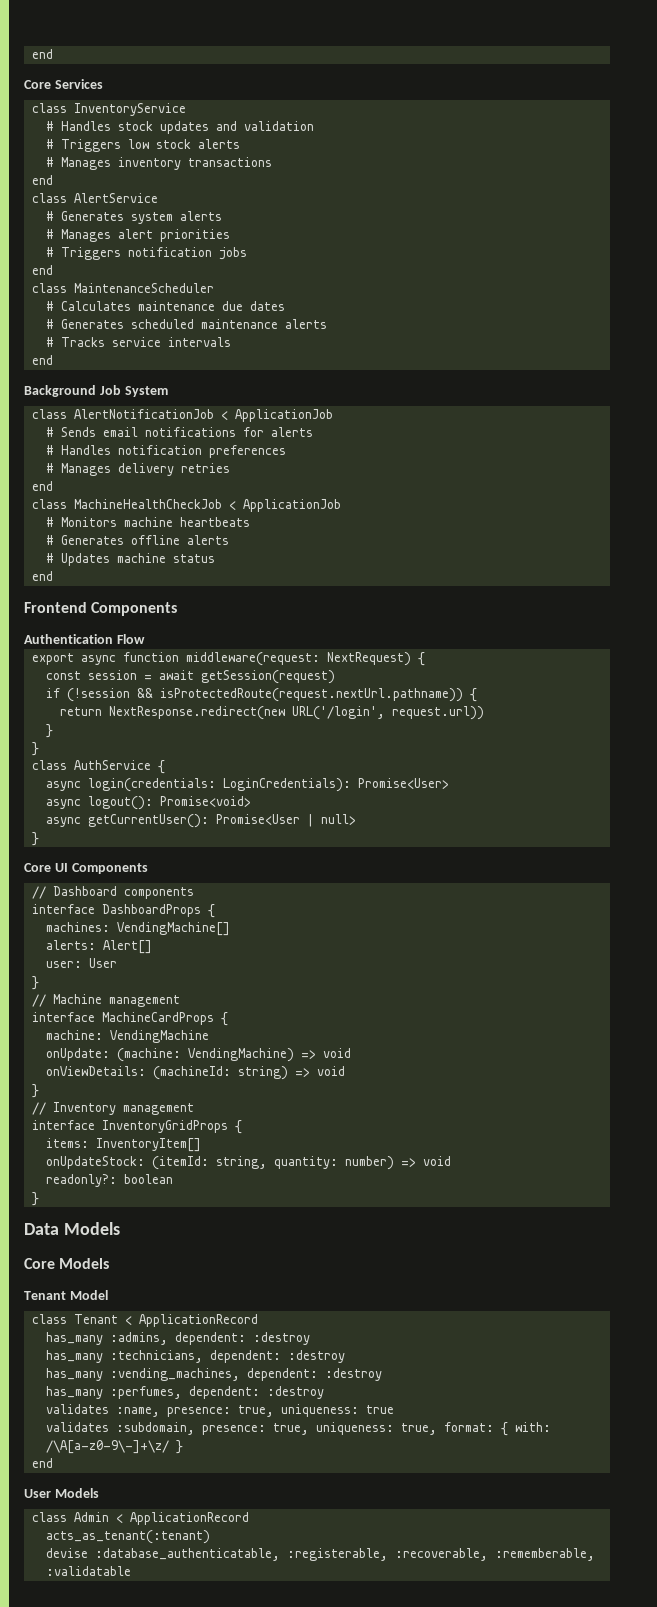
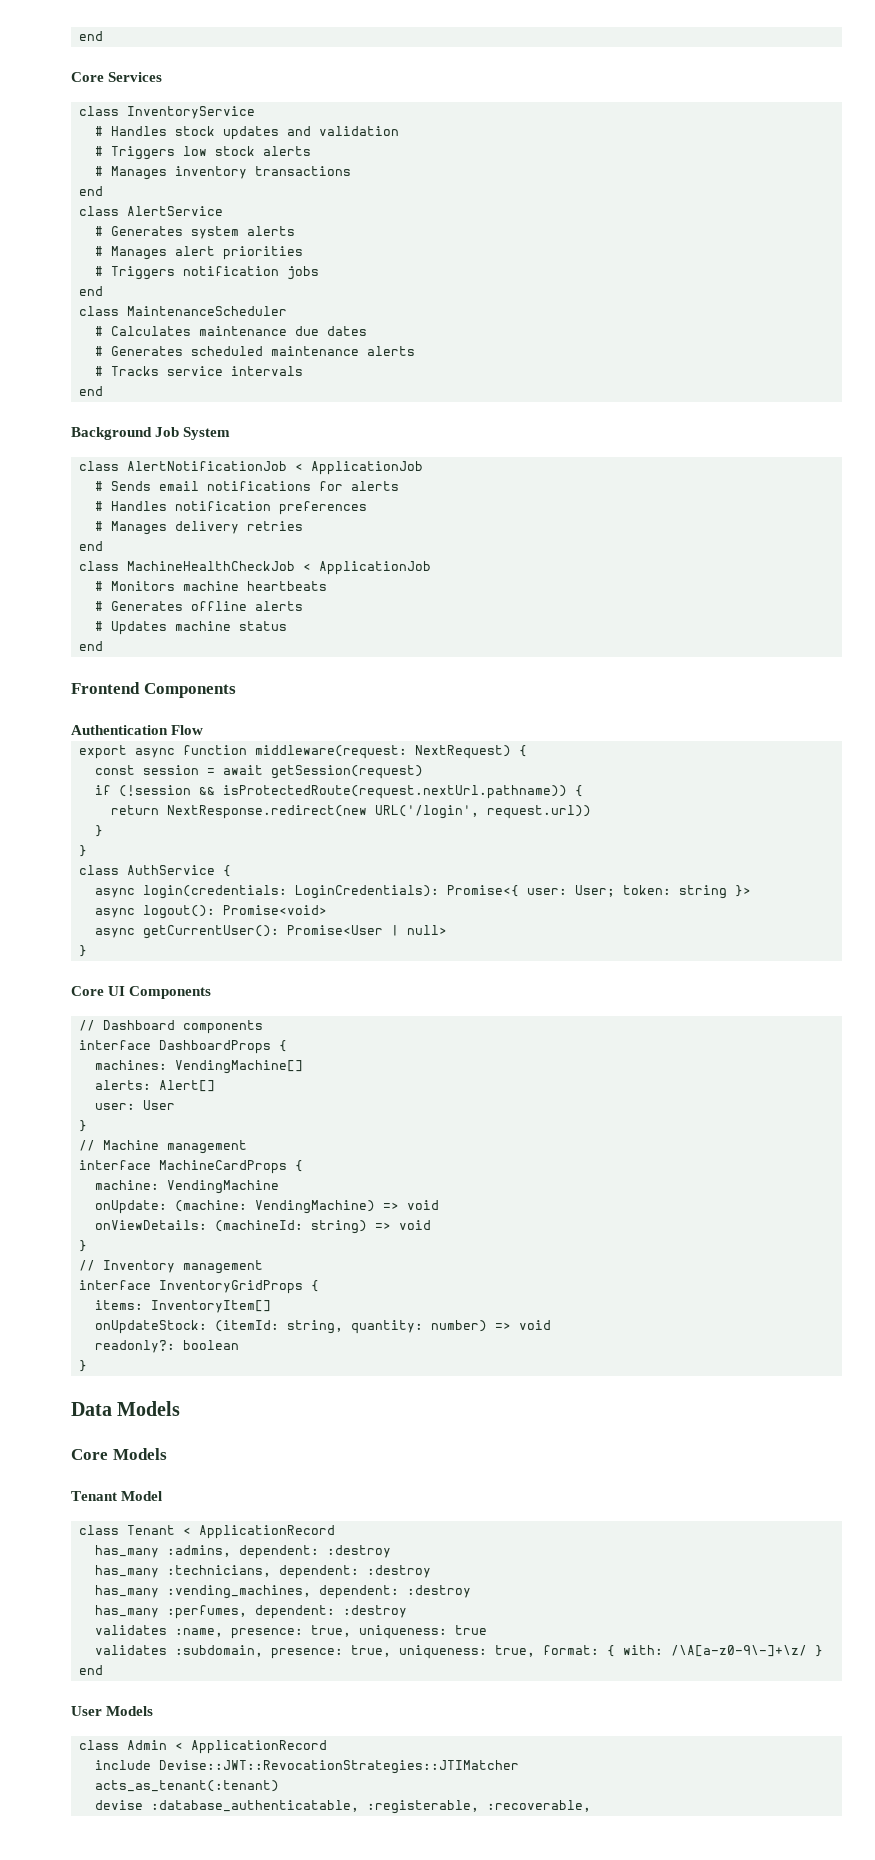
- async login(credentials: LoginCredentials): Promise<User>
+ async login(credentials: LoginCredentials): Promise<{ user: User; token: string }>
+ include Devise::JWT::RevocationStrategies::JTIMatcher
- devise :database_authenticatable, :registerable, :recoverable, :rememberable, :validatable
+ devise :database_authenticatable, :registerable, :recoverable,

